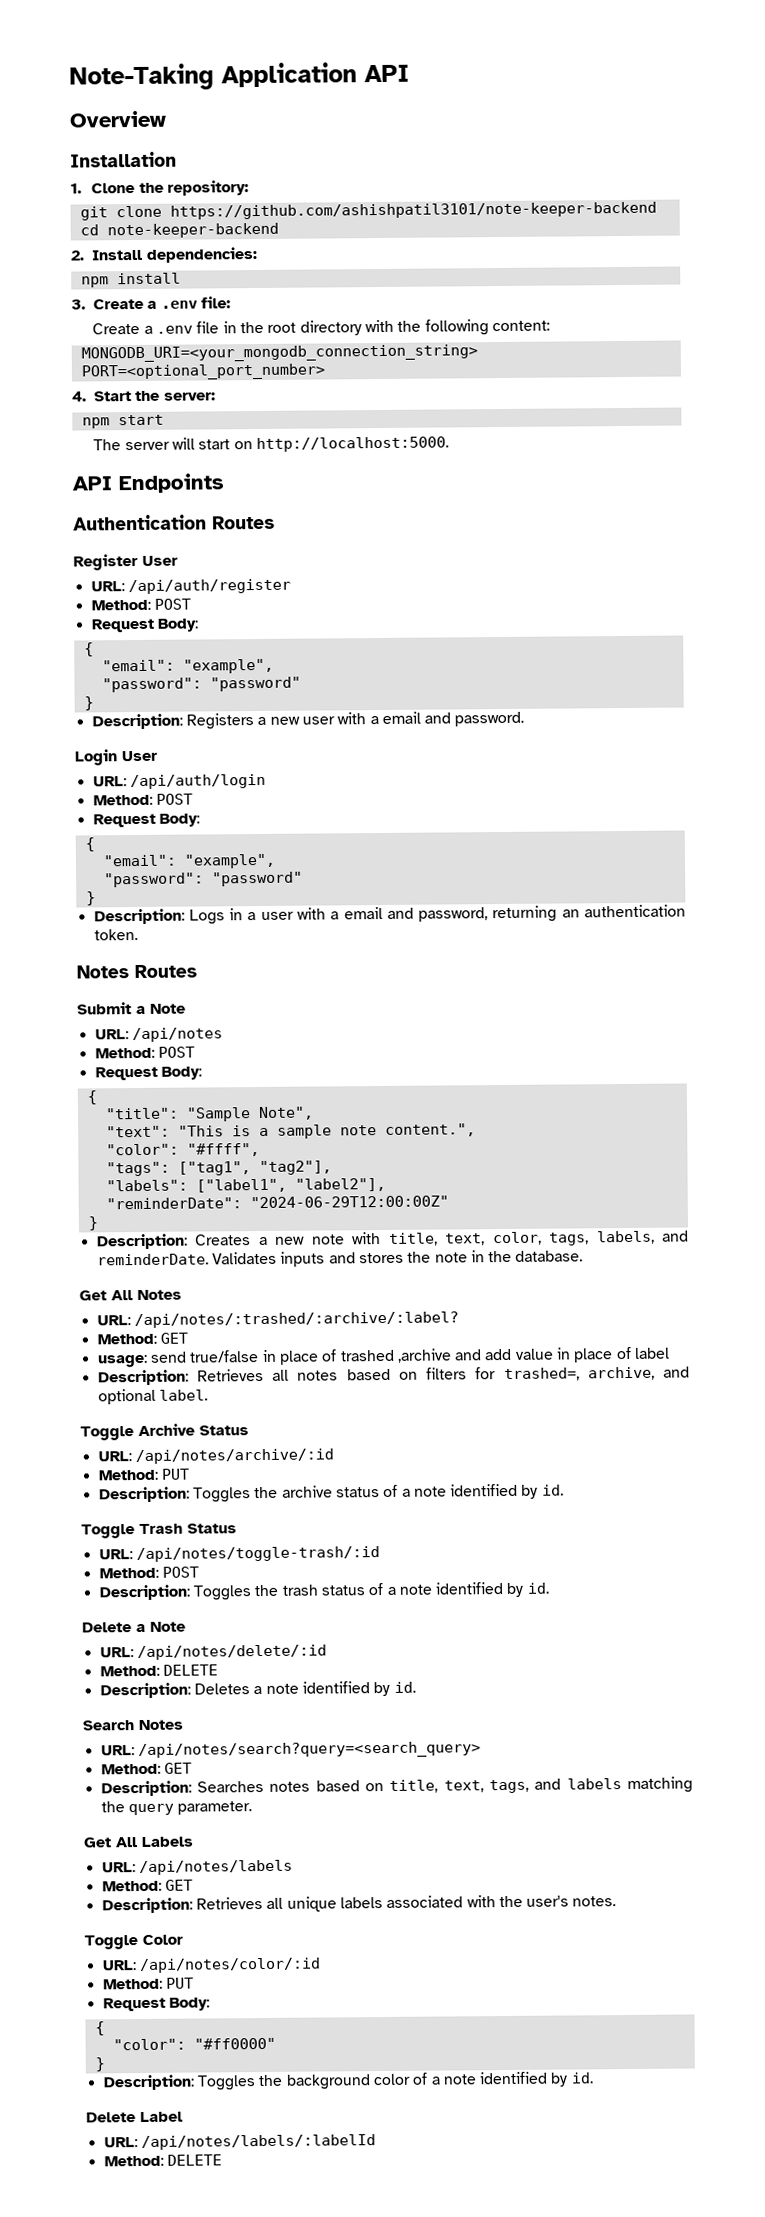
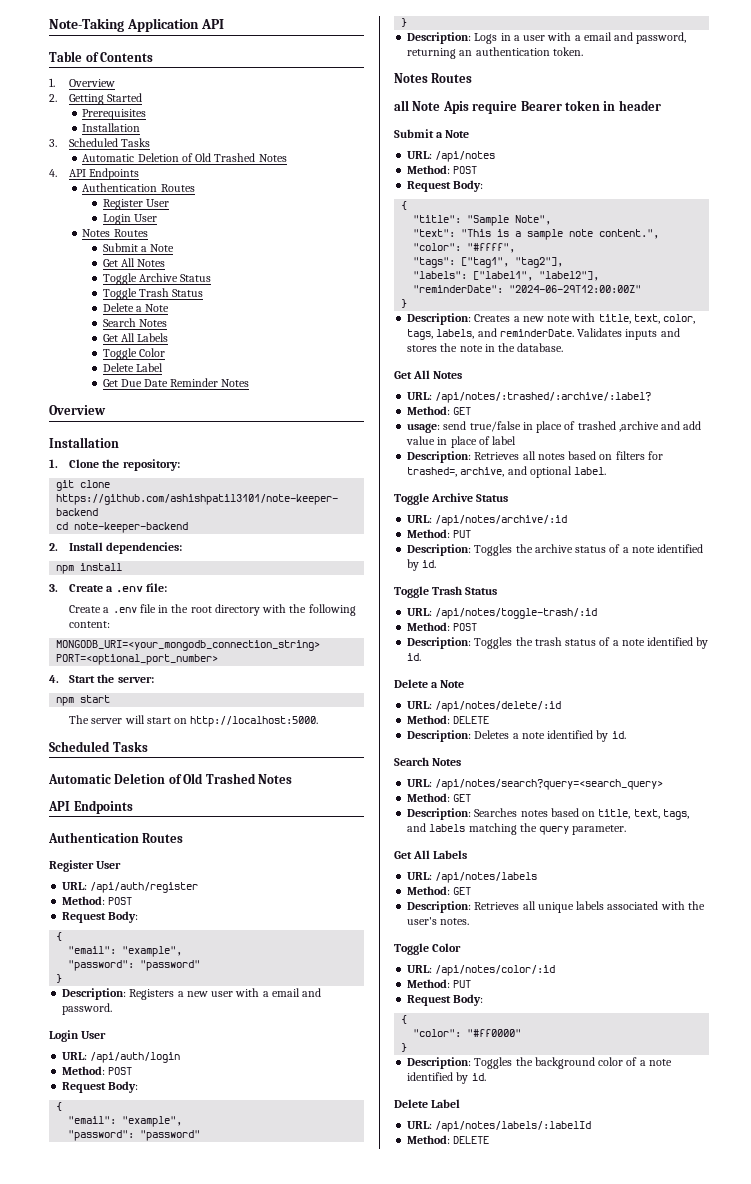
+ Table of Contents
+ 1. Overview
+ 2. Getting Started
+ Prerequisites
+ Installation
+ 3. Scheduled Tasks
+ Automatic Deletion of Old Trashed Notes
+ 4. API Endpoints
+ Authentication Routes
+ Register User
+ Login User
+ Notes Routes
+ Submit a Note
+ Get All Notes
+ Toggle Archive Status
+ Toggle Trash Status
+ Delete a Note
+ Search Notes
+ Get All Labels
+ Toggle Color
+ Delete Label
+ Get Due Date Reminder Notes
  The server will start on http://localhost:5000.
+ Scheduled Tasks
+ Automatic Deletion of Old Trashed Notes
+ all Note Apis require Bearer token in header

